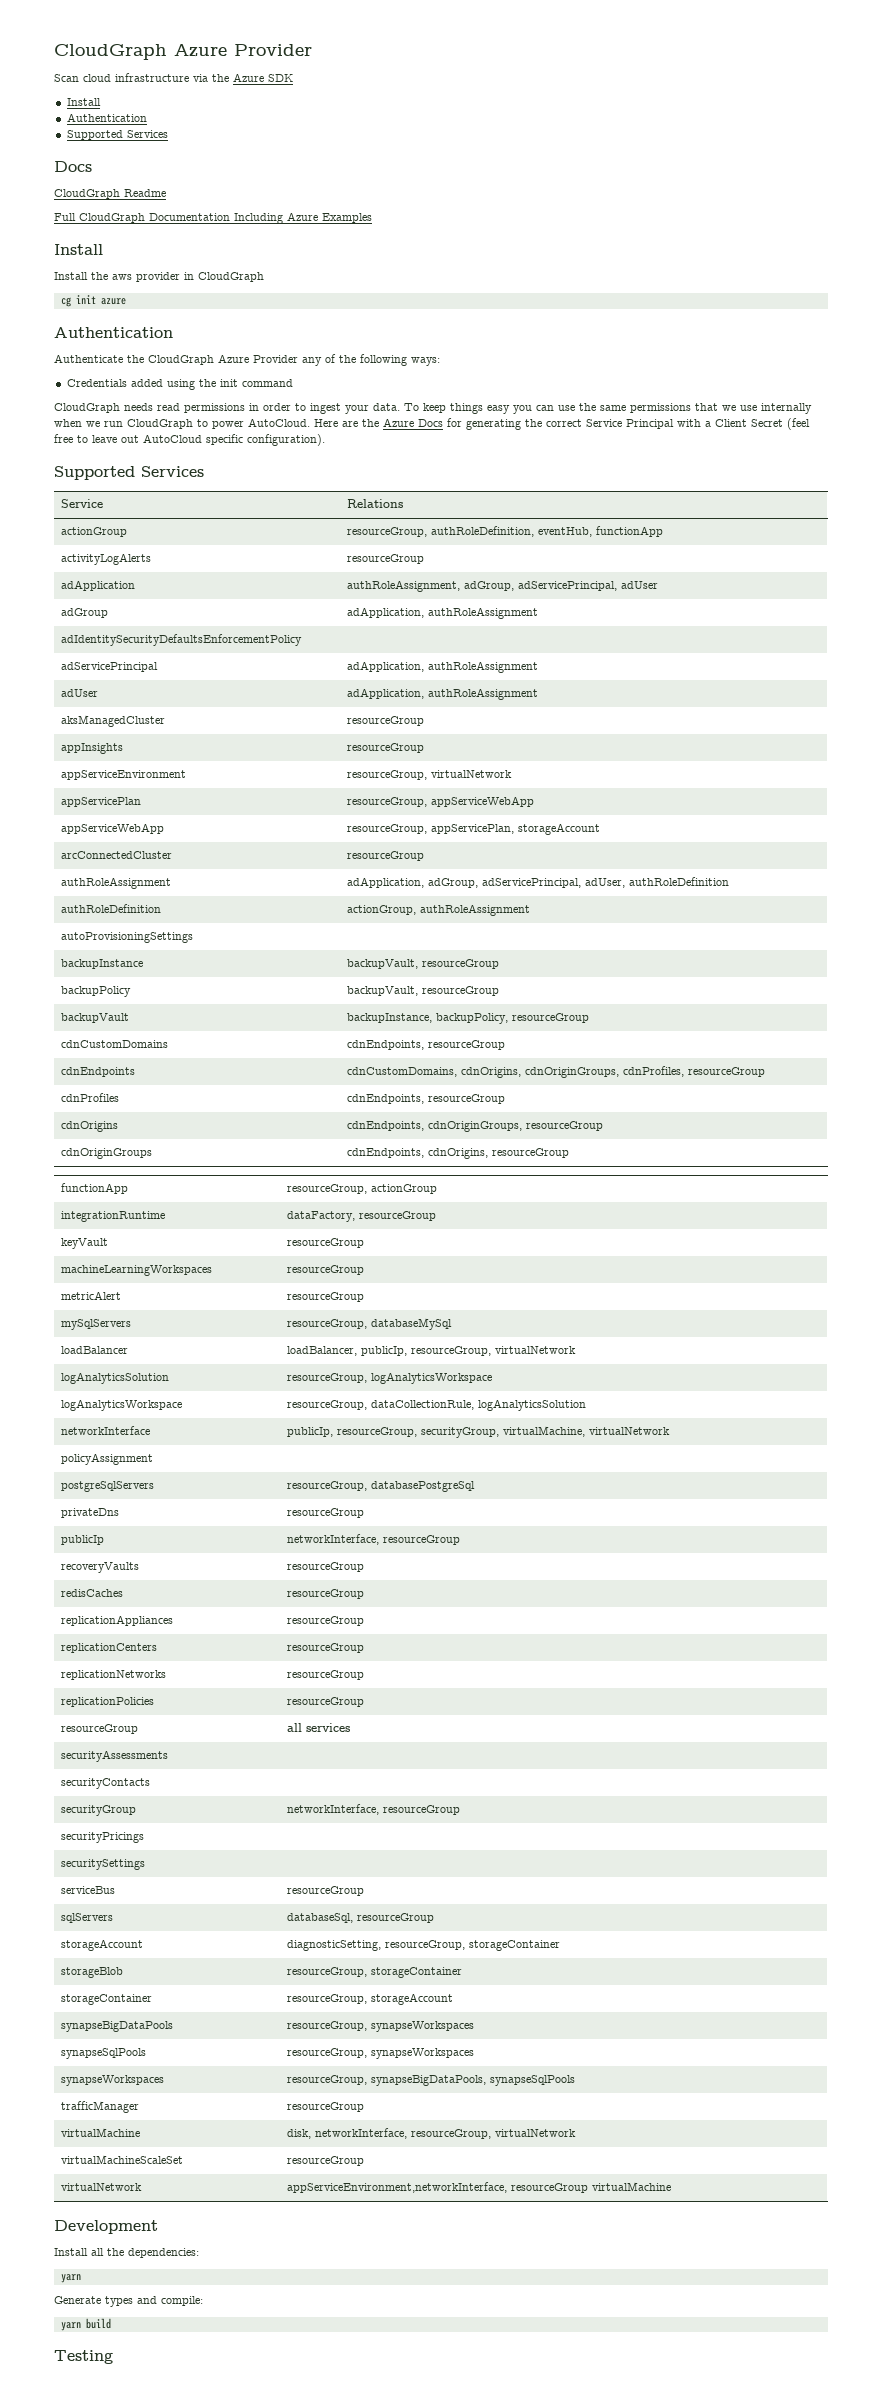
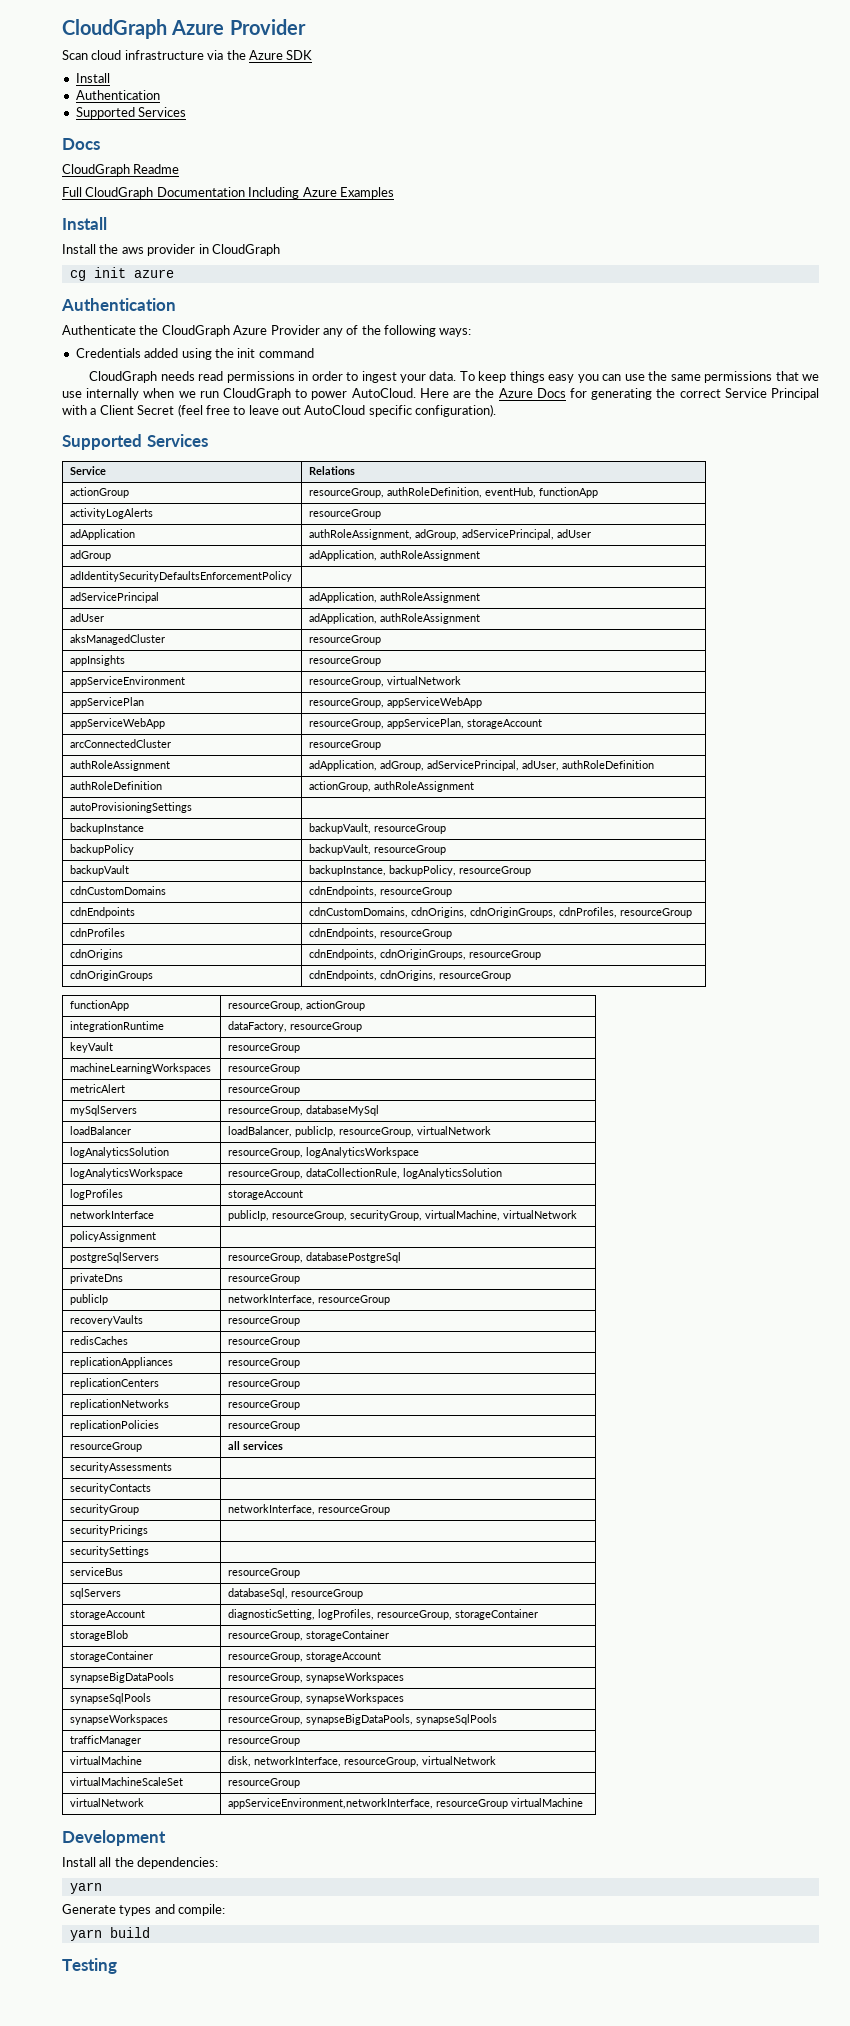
+ logProfiles | storageAccount
- storageAccount | diagnosticSetting, resourceGroup, storageContainer
+ storageAccount | diagnosticSetting, logProfiles, resourceGroup, storageContainer

